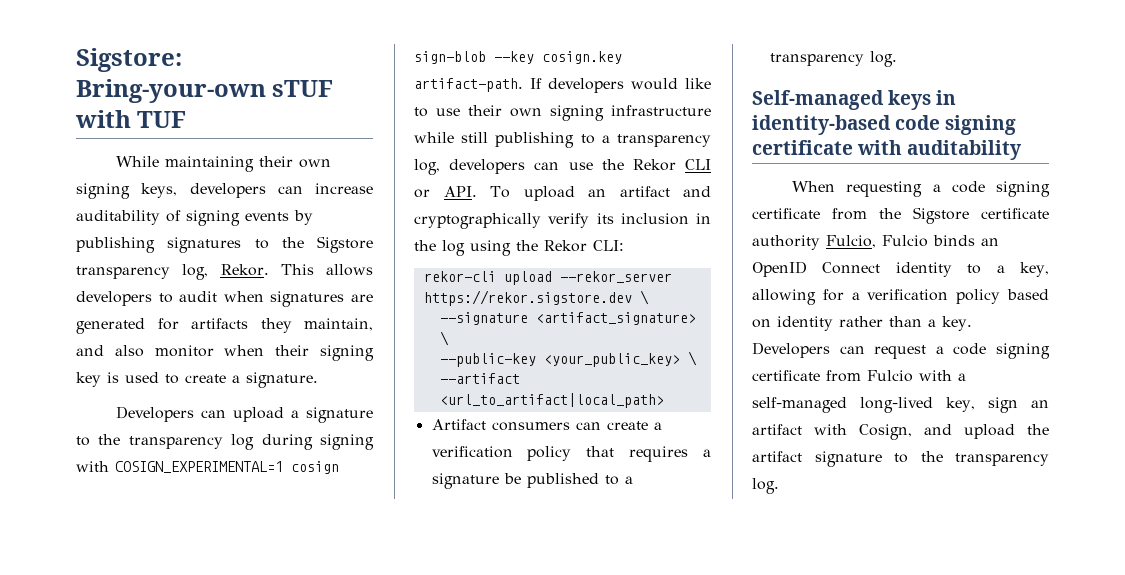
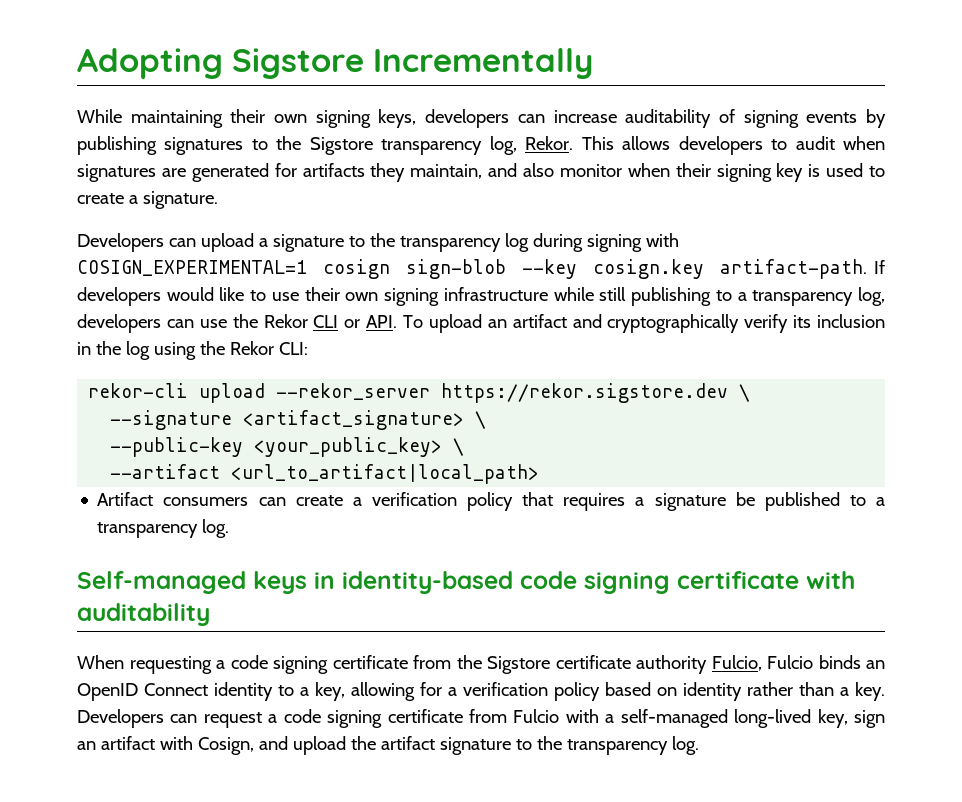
- Sigstore: Bring-your-own sTUF with TUF
+ Adopting Sigstore Incrementally

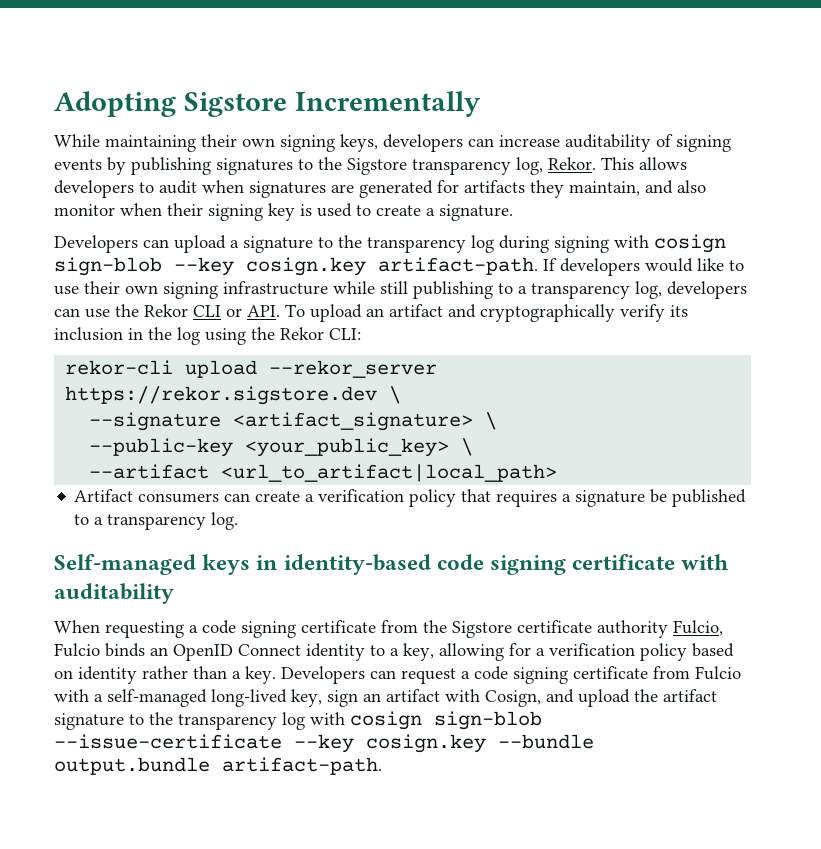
- Developers can upload a signature to the transparency log during signing with COSIGN_EXPERIMENTAL=1 cosign sign-blob --key cosign.key artifact-path.
+ Developers can upload a signature to the transparency log during signing with cosign sign-blob --key cosign.key artifact-path.
- Developers can request a code signing certificate from Fulcio with a self-managed long-lived key, sign an artifact with Cosign, and upload the artifact signature to the transparency log.
+ Developers can request a code signing certificate from Fulcio with a self-managed long-lived key, sign an artifact with Cosign, and upload the artifact signature to the transparency log with cosign sign-blob --issue-certificate --key cosign.key --bundle output.bundle artifact-path.

